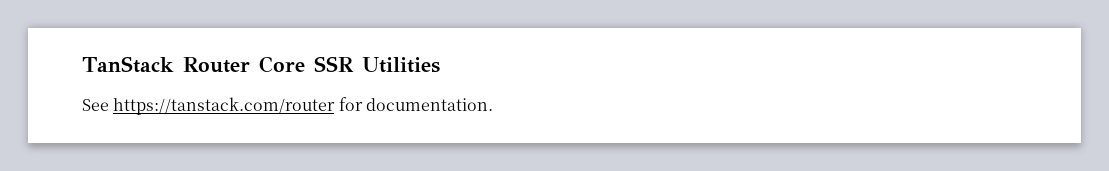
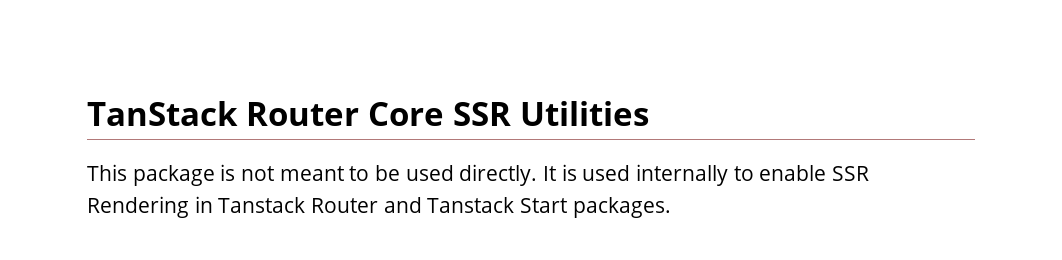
- See https://tanstack.com/router for documentation.
+ This package is not meant to be used directly. It is used internally to enable SSR Rendering in Tanstack Router and Tanstack Start packages.

